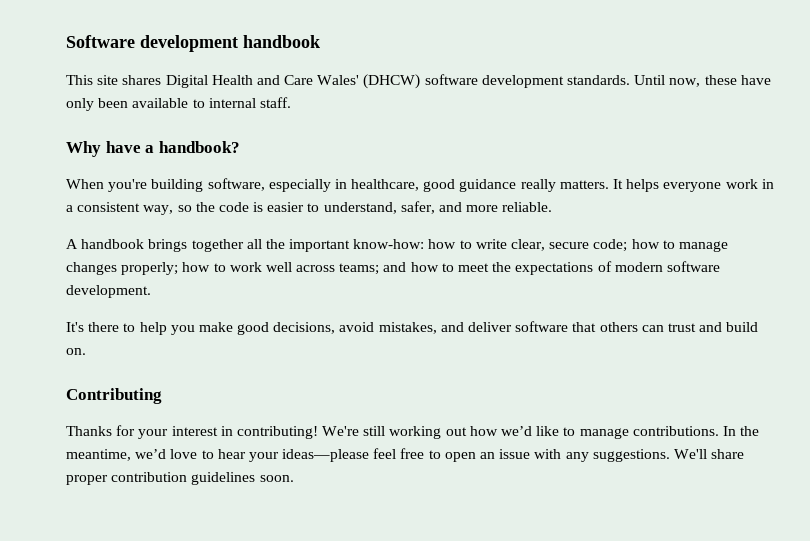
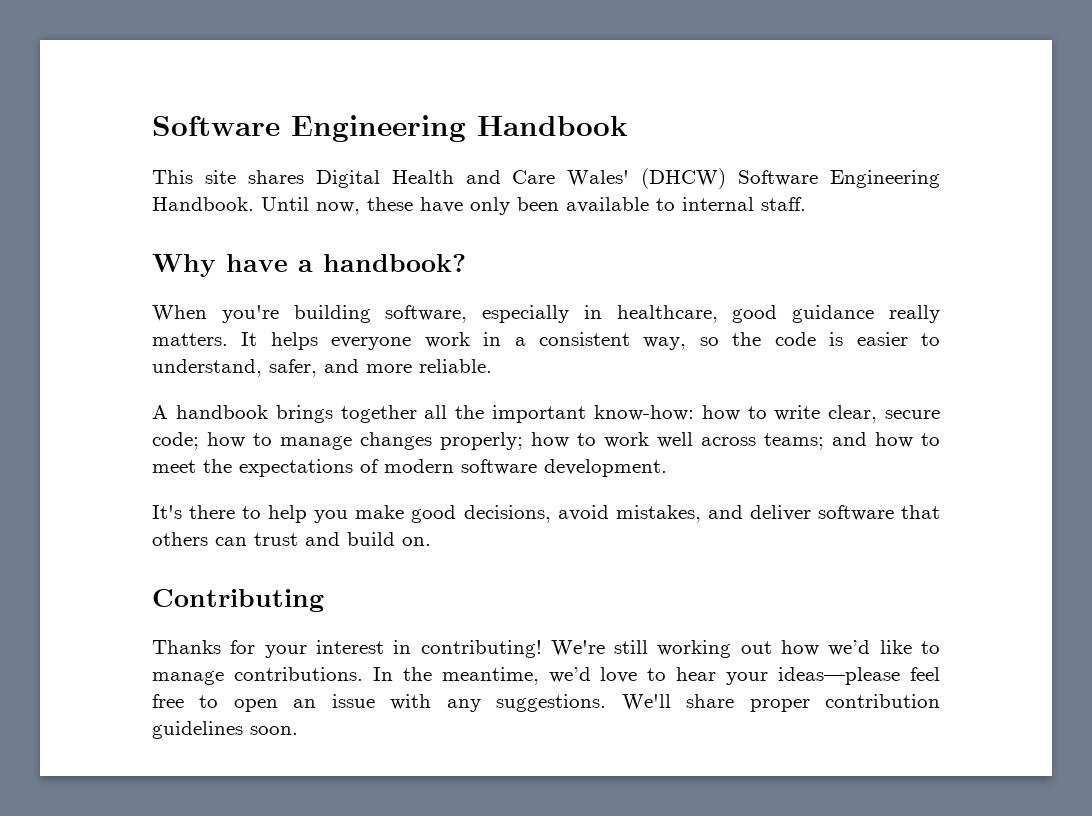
- Software development handbook
+ Software Engineering Handbook
- This site shares Digital Health and Care Wales' (DHCW) software development standards.
+ This site shares Digital Health and Care Wales' (DHCW) Software Engineering Handbook.

